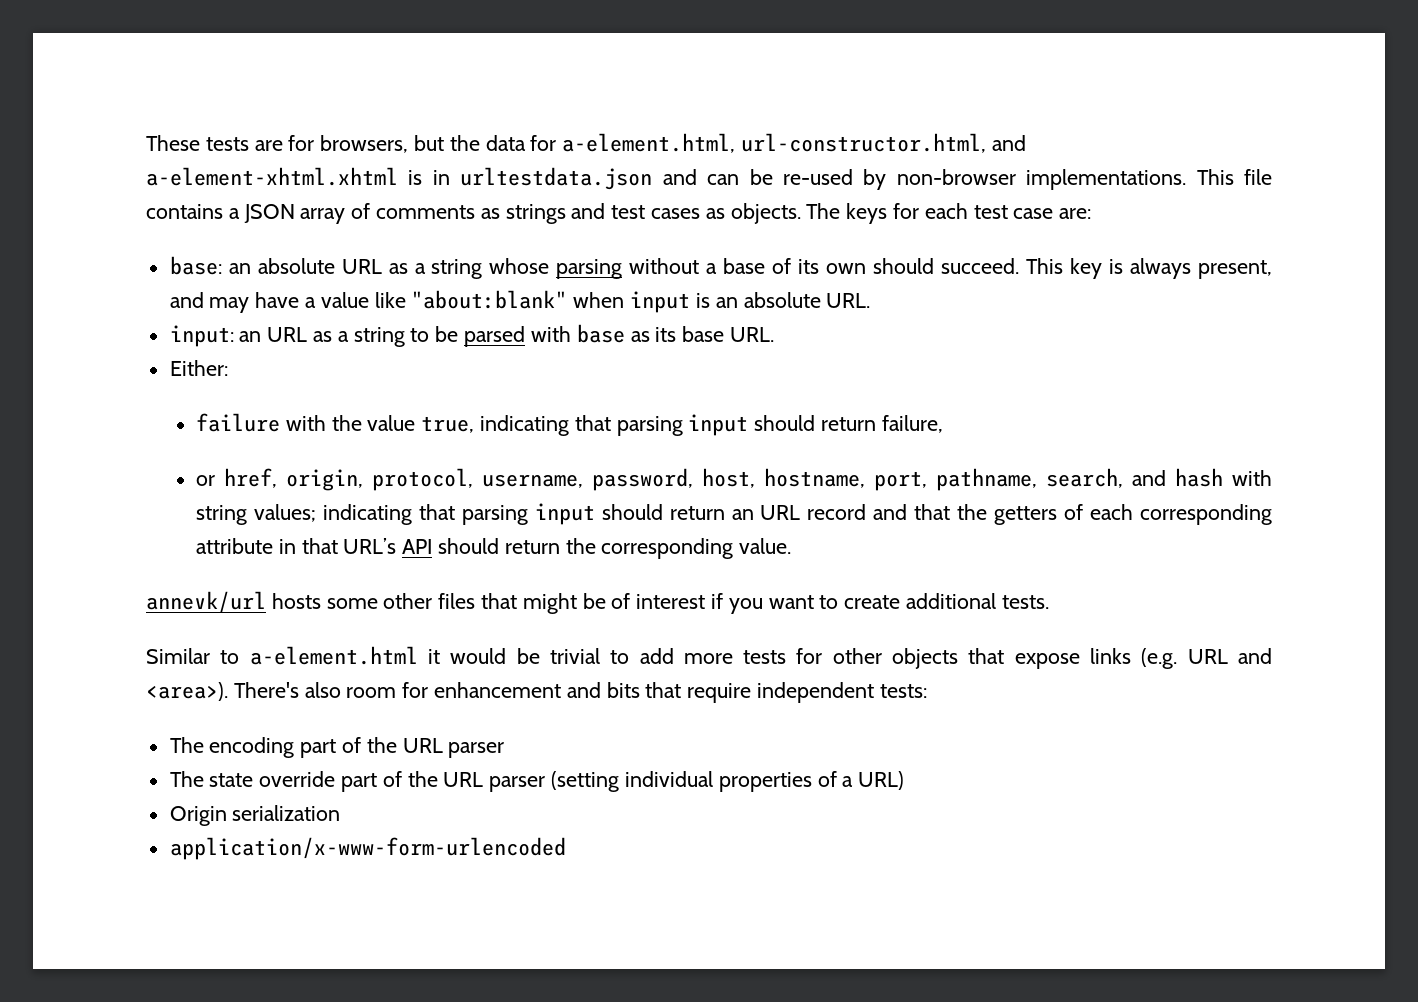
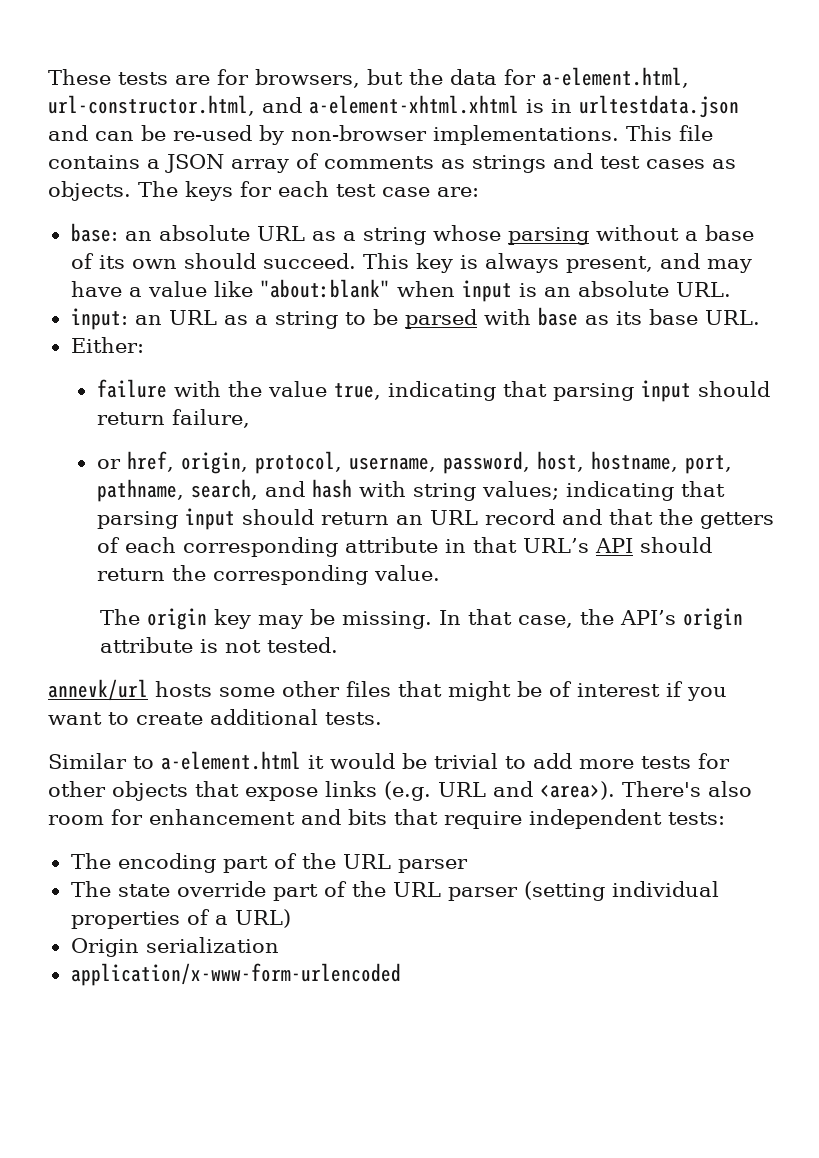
+ The origin key may be missing. In that case, the API’s origin attribute is not tested.

